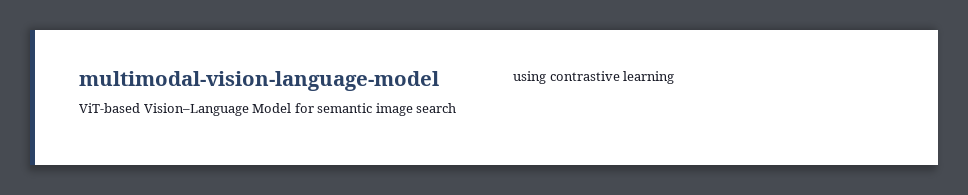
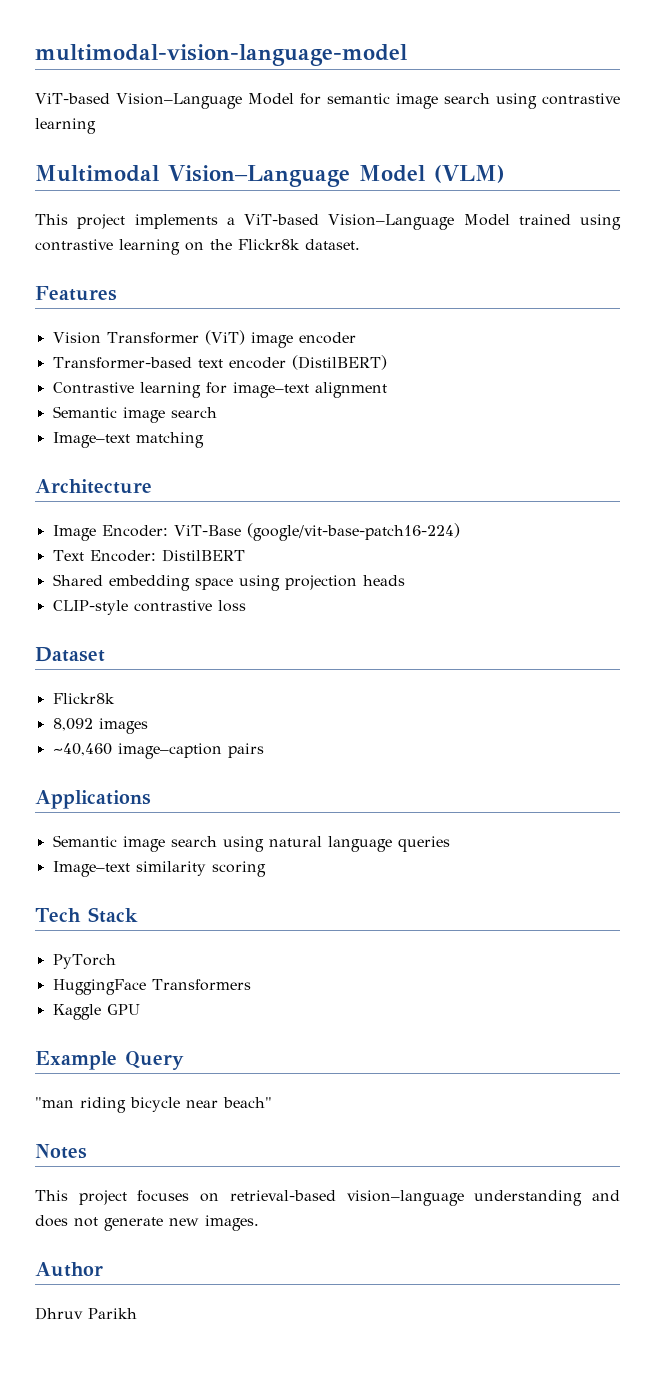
+ Multimodal Vision–Language Model (VLM)
+ This project implements a ViT-based Vision–Language Model trained using contrastive learning on the Flickr8k dataset.
+ Features
+ Vision Transformer (ViT) image encoder
+ Transformer-based text encoder (DistilBERT)
+ Contrastive learning for image–text alignment
+ Semantic image search
+ Image–text matching
+ Architecture
+ Image Encoder: ViT-Base (google/vit-base-patch16-224)
+ Text Encoder: DistilBERT
+ Shared embedding space using projection heads
+ CLIP-style contrastive loss
+ Dataset
+ Flickr8k
+ 8,092 images
+ ~40,460 image–caption pairs
+ Applications
+ Semantic image search using natural language queries
+ Image–text similarity scoring
+ Tech Stack
+ PyTorch
+ HuggingFace Transformers
+ Kaggle GPU
+ Example Query
+ "man riding bicycle near beach"
+ Notes
+ This project focuses on retrieval-based vision–language understanding and does not generate new images.
+ Author
+ Dhruv Parikh

